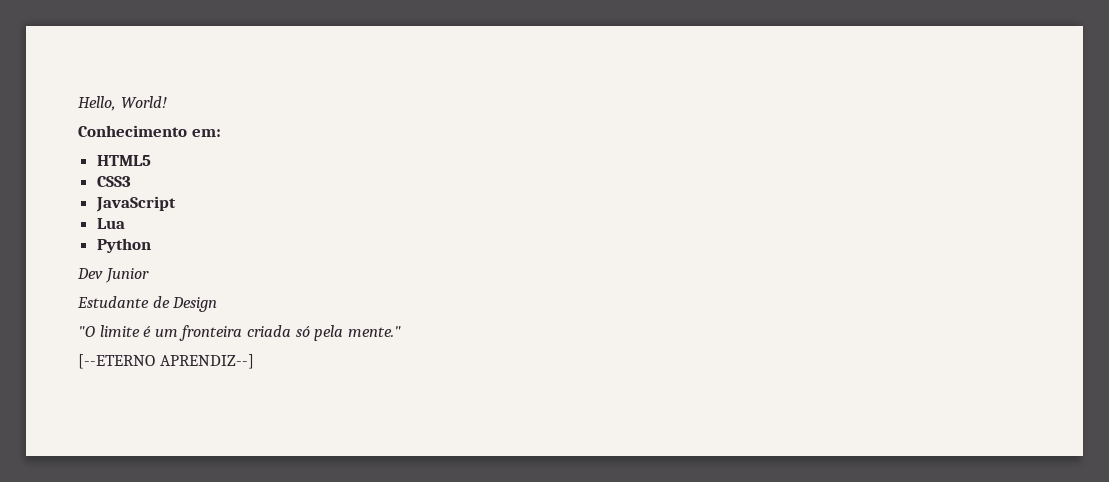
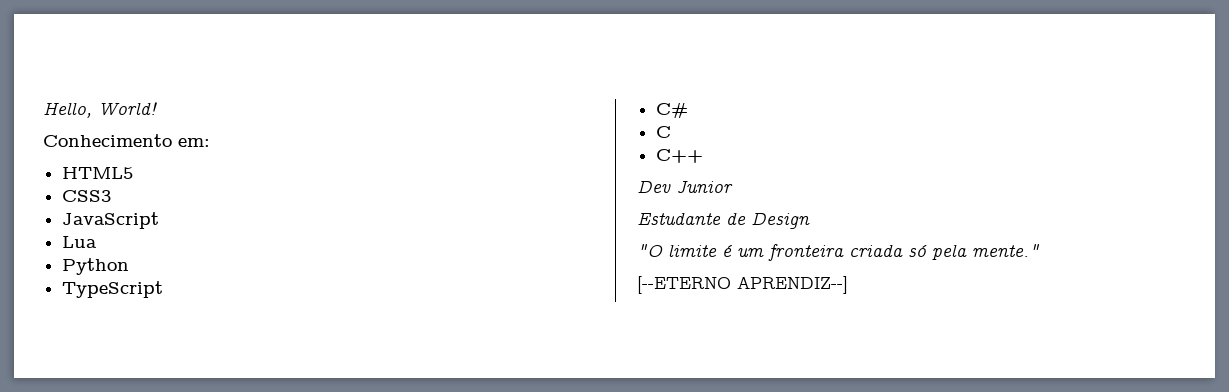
+ TypeScript
+ C#
+ C
+ C++

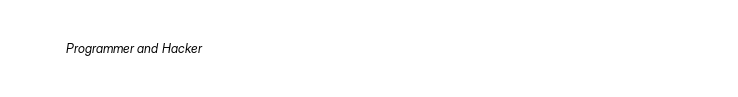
- Hello, World!
- Conhecimento em:
- HTML5
- CSS3
- JavaScript
- Lua
- Python
- TypeScript
- C#
- C
- C++
- Dev Junior
- Estudante de Design
- "O limite é um fronteira criada só pela mente."
- [--ETERNO APRENDIZ--]
+ Programmer and Hacker

